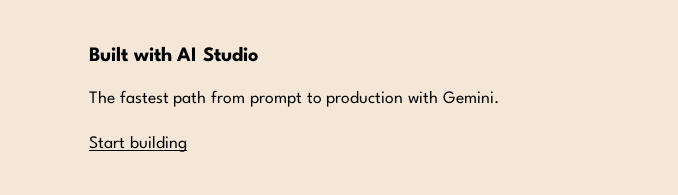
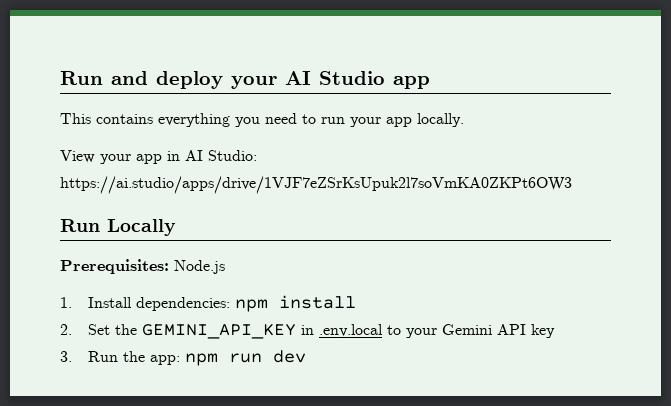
- Built with AI Studio
- The fastest path from prompt to production with Gemini.
- Start building
+ Run and deploy your AI Studio app
+ This contains everything you need to run your app locally.
+ View your app in AI Studio: https://ai.studio/apps/drive/1VJF7eZSrKsUpuk2l7soVmKA0ZKPt6OW3
+ Run Locally
+ Prerequisites: Node.js
+ 1. Install dependencies: npm install
+ 2. Set the GEMINI_API_KEY in .env.local to your Gemini API key
+ 3. Run the app: npm run dev

